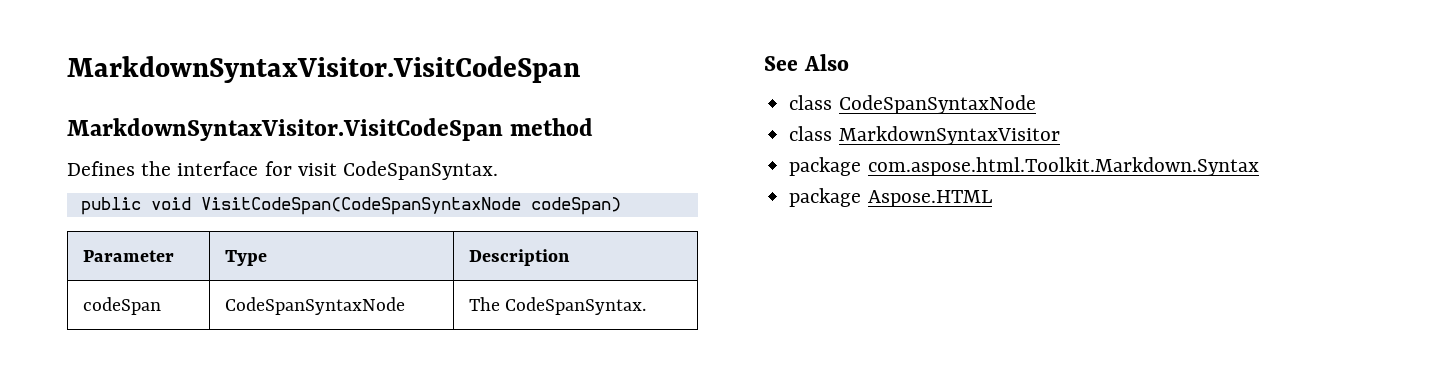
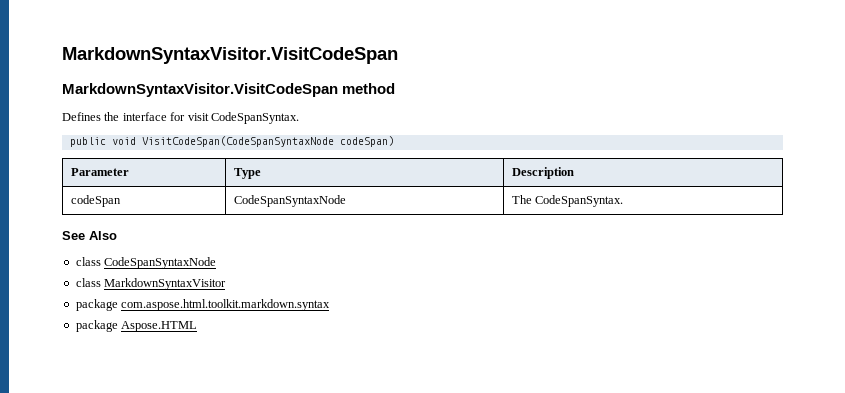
- package com.aspose.html.Toolkit.Markdown.Syntax
+ package com.aspose.html.toolkit.markdown.syntax

